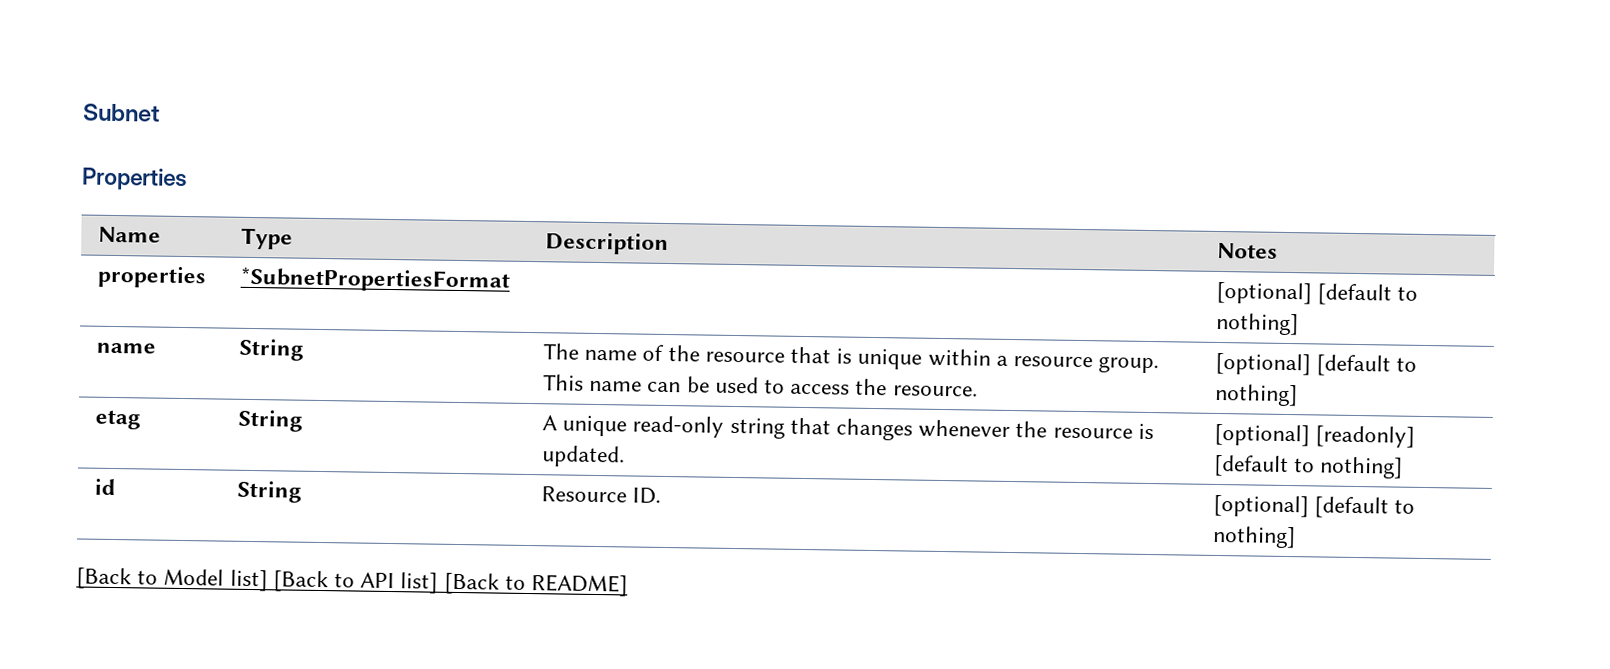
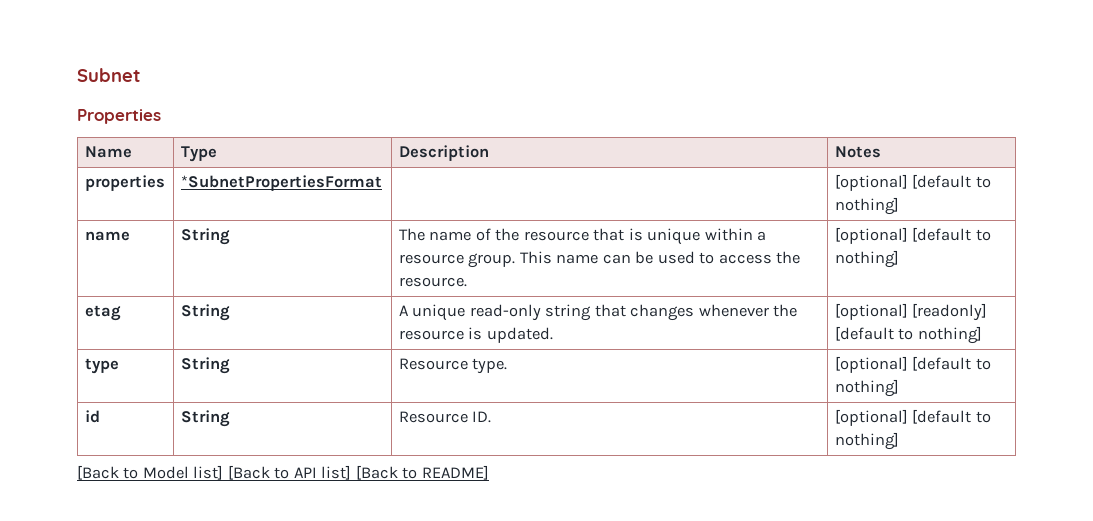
+ type | String | Resource type. | [optional] [default to nothing]

